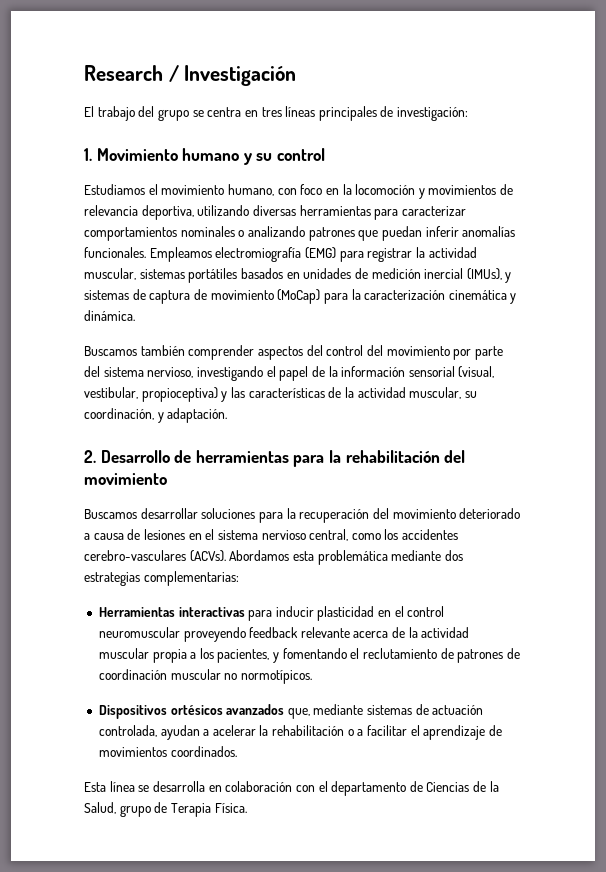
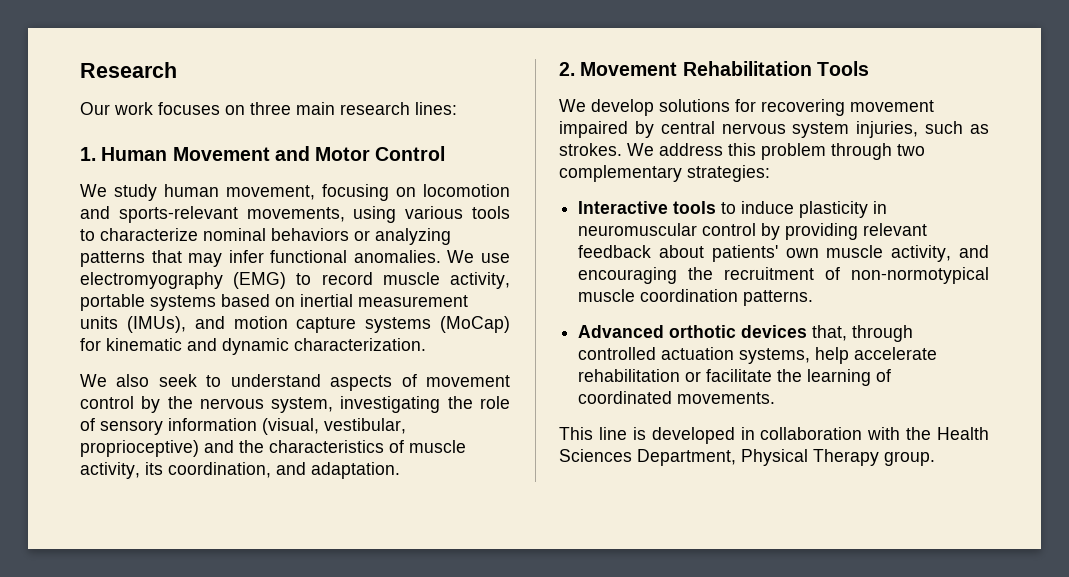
- Research / Investigación
- El trabajo del grupo se centra en tres líneas principales de investigación:
- 1. Movimiento humano y su control
- Estudiamos el movimiento humano, con foco en la locomoción y movimientos de relevancia deportiva, utilizando diversas herramientas para caracterizar comportamientos nominales o analizando patrones que puedan inferir anomalías funcionales. Empleamos electromiografía (EMG) para registrar la actividad muscular, sistemas portátiles basados en unidades de medición inercial (IMUs), y sistemas de captura de movimiento (MoCap) para la caracterización cinemática y dinámica.
- Buscamos también comprender aspectos del control del movimiento por parte del sistema nervioso, investigando el papel de la información sensorial (visual, vestibular, propioceptiva) y las características de la actividad muscular, su coordinación, y adaptación.
- 2. Desarrollo de herramientas para la rehabilitación del movimiento
- Buscamos desarrollar soluciones para la recuperación del movimiento deteriorado a causa de lesiones en el sistema nervioso central, como los accidentes cerebro-vasculares (ACVs). Abordamos esta problemática mediante dos estrategias complementarias:
- Herramientas interactivas para inducir plasticidad en el control neuromuscular proveyendo feedback relevante acerca de la actividad muscular propia a los pacientes, y fomentando el reclutamiento de patrones de coordinación muscular no normotípicos.
- Dispositivos ortésicos avanzados que, mediante sistemas de actuación controlada, ayudan a acelerar la rehabilitación o a facilitar el aprendizaje de movimientos coordinados.
- Esta línea se desarrolla en colaboración con el departamento de Ciencias de la Salud, grupo de Terapia Física.
+ Research
+ Our work focuses on three main research lines:
+ 1. Human Movement and Motor Control
+ We study human movement, focusing on locomotion and sports-relevant movements, using various tools to characterize nominal behaviors or analyzing patterns that may infer functional anomalies. We use electromyography (EMG) to record muscle activity, portable systems based on inertial measurement units (IMUs), and motion capture systems (MoCap) for kinematic and dynamic characterization.
+ We also seek to understand aspects of movement control by the nervous system, investigating the role of sensory information (visual, vestibular, proprioceptive) and the characteristics of muscle activity, its coordination, and adaptation.
+ 2. Movement Rehabilitation Tools
+ We develop solutions for recovering movement impaired by central nervous system injuries, such as strokes. We address this problem through two complementary strategies:
+ Interactive tools to induce plasticity in neuromuscular control by providing relevant feedback about patients' own muscle activity, and encouraging the recruitment of non-normotypical muscle coordination patterns.
+ Advanced orthotic devices that, through controlled actuation systems, help accelerate rehabilitation or facilitate the learning of coordinated movements.
+ This line is developed in collaboration with the Health Sciences Department, Physical Therapy group.

